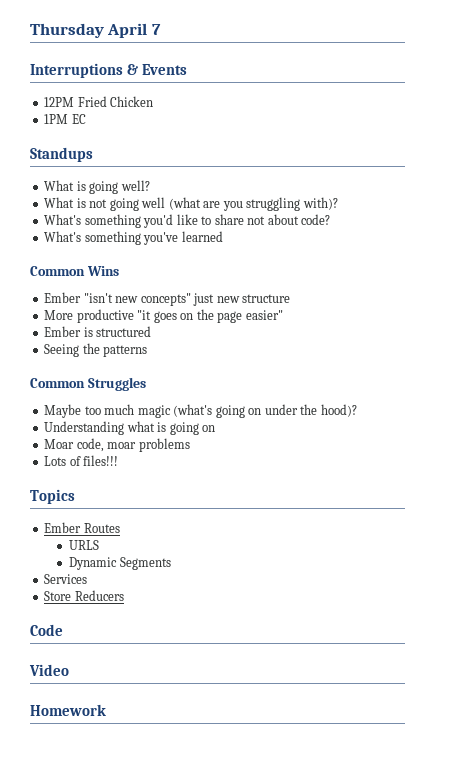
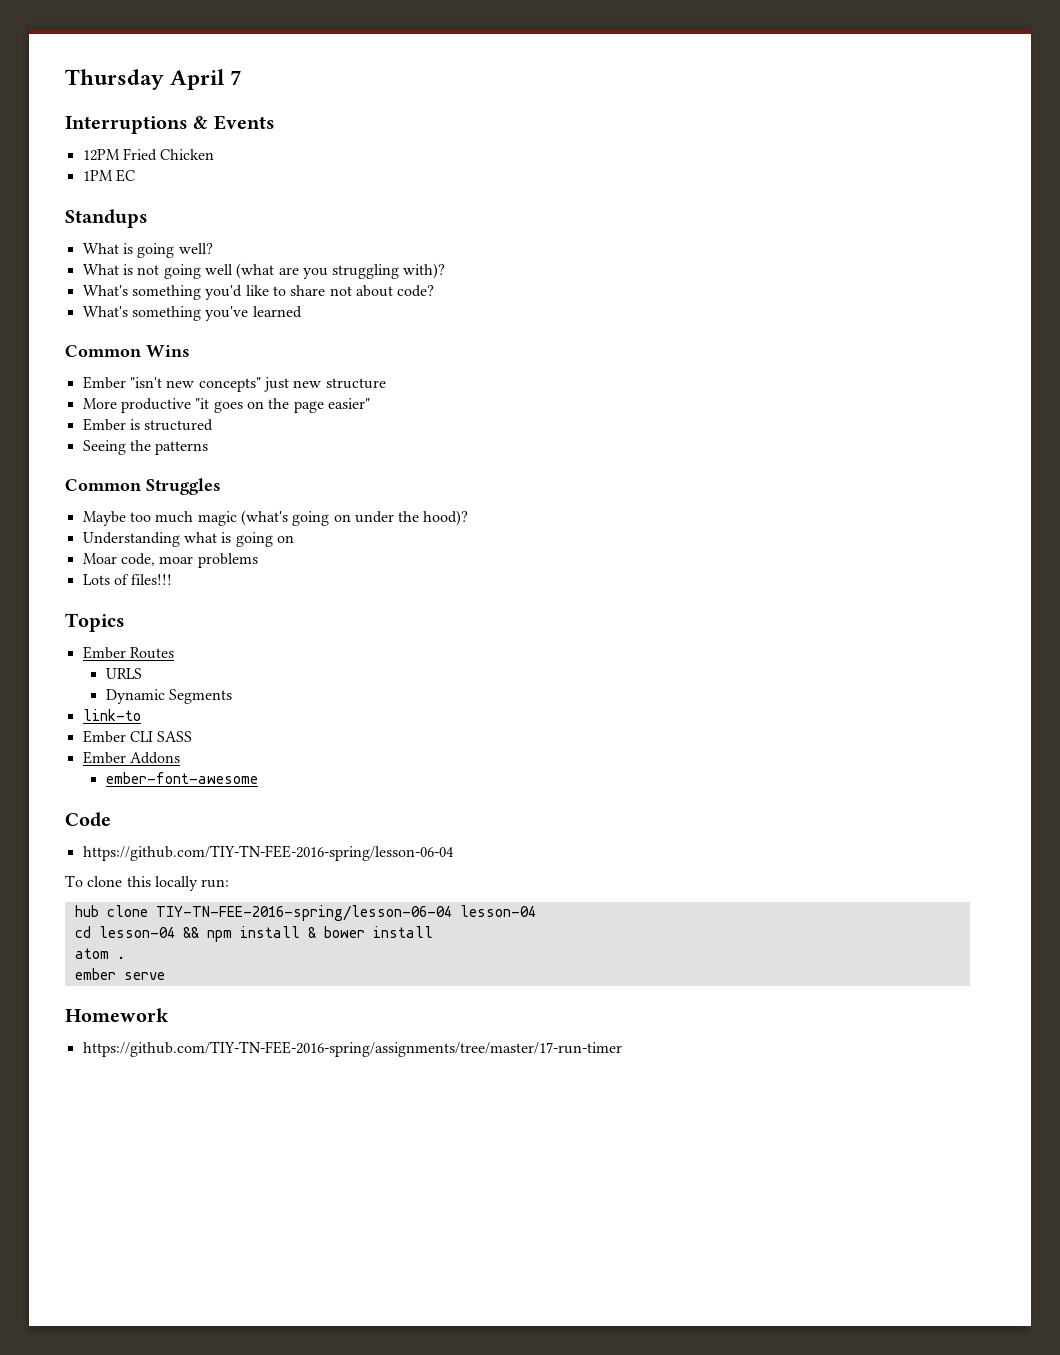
- Services
- Store Reducers
+ link-to
+ Ember CLI SASS
+ Ember Addons
+ ember-font-awesome
  Code
- Video
+ https://github.com/TIY-TN-FEE-2016-spring/lesson-06-04
+ To clone this locally run:
+ hub clone TIY-TN-FEE-2016-spring/lesson-06-04 lesson-04
+ cd lesson-04 && npm install & bower install
+ atom .
+ ember serve
+ https://github.com/TIY-TN-FEE-2016-spring/assignments/tree/master/17-run-timer

